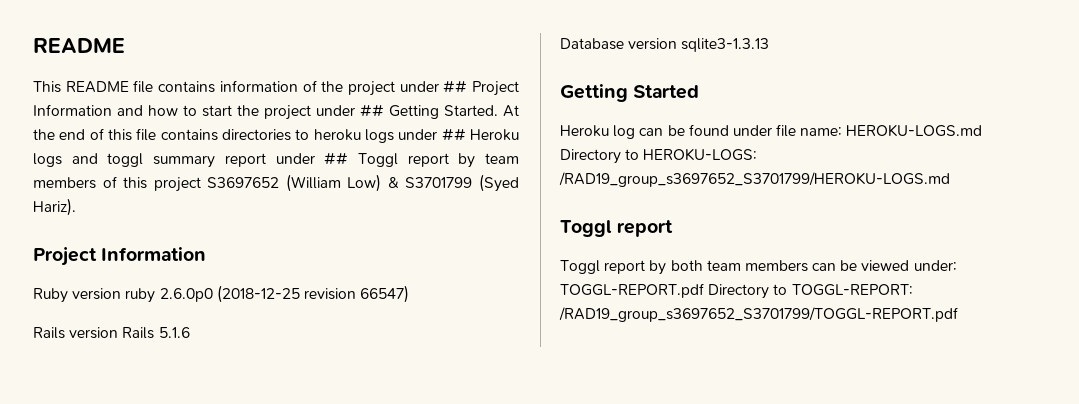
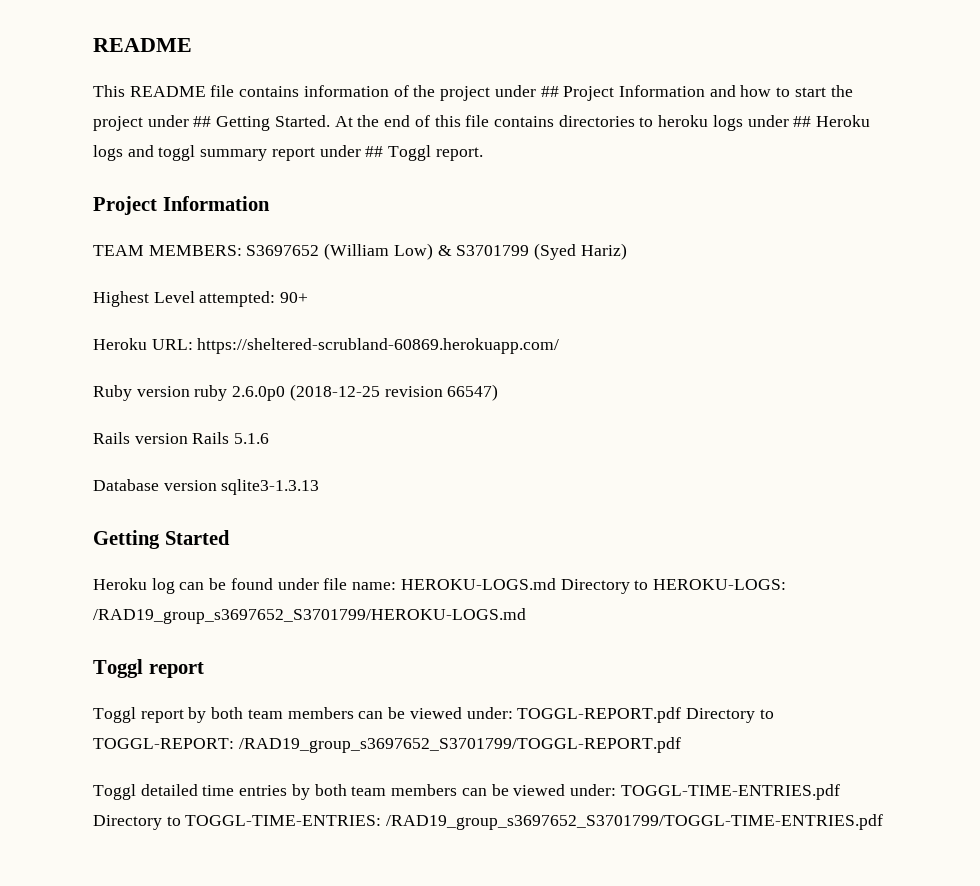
- At the end of this file contains directories to heroku logs under ## Heroku logs and toggl summary report under ## Toggl report by team members of this project S3697652 (William Low) & S3701799 (Syed Hariz).
+ At the end of this file contains directories to heroku logs under ## Heroku logs and toggl summary report under ## Toggl report.
  Project Information
+ TEAM MEMBERS: S3697652 (William Low) & S3701799 (Syed Hariz)
+ Highest Level attempted: 90+
+ Heroku URL: https://sheltered-scrubland-60869.herokuapp.com/
+ Toggl detailed time entries by both team members can be viewed under: TOGGL-TIME-ENTRIES.pdf Directory to TOGGL-TIME-ENTRIES: /RAD19_group_s3697652_S3701799/TOGGL-TIME-ENTRIES.pdf

